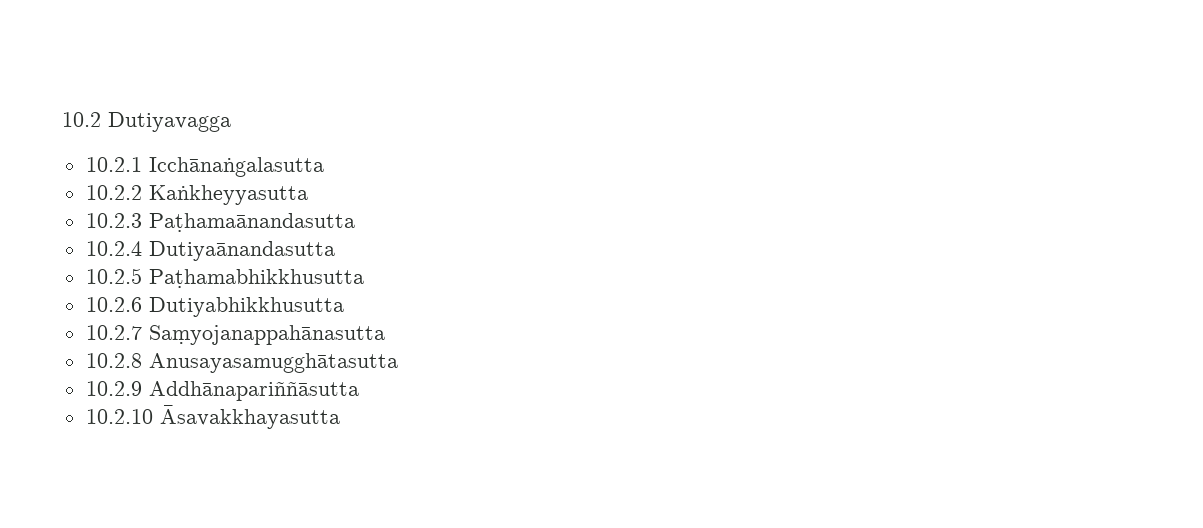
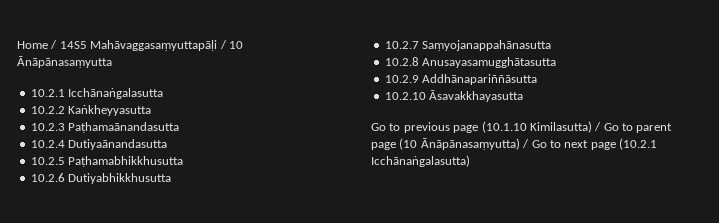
- 10.2 Dutiyavagga
+ Home / 14S5 Mahāvaggasaṃyuttapāḷi / 10 Ānāpānasaṃyutta
+ Go to previous page (10.1.10 Kimilasutta) / Go to parent page (10 Ānāpānasaṃyutta) / Go to next page (10.2.1 Icchānaṅgalasutta)

